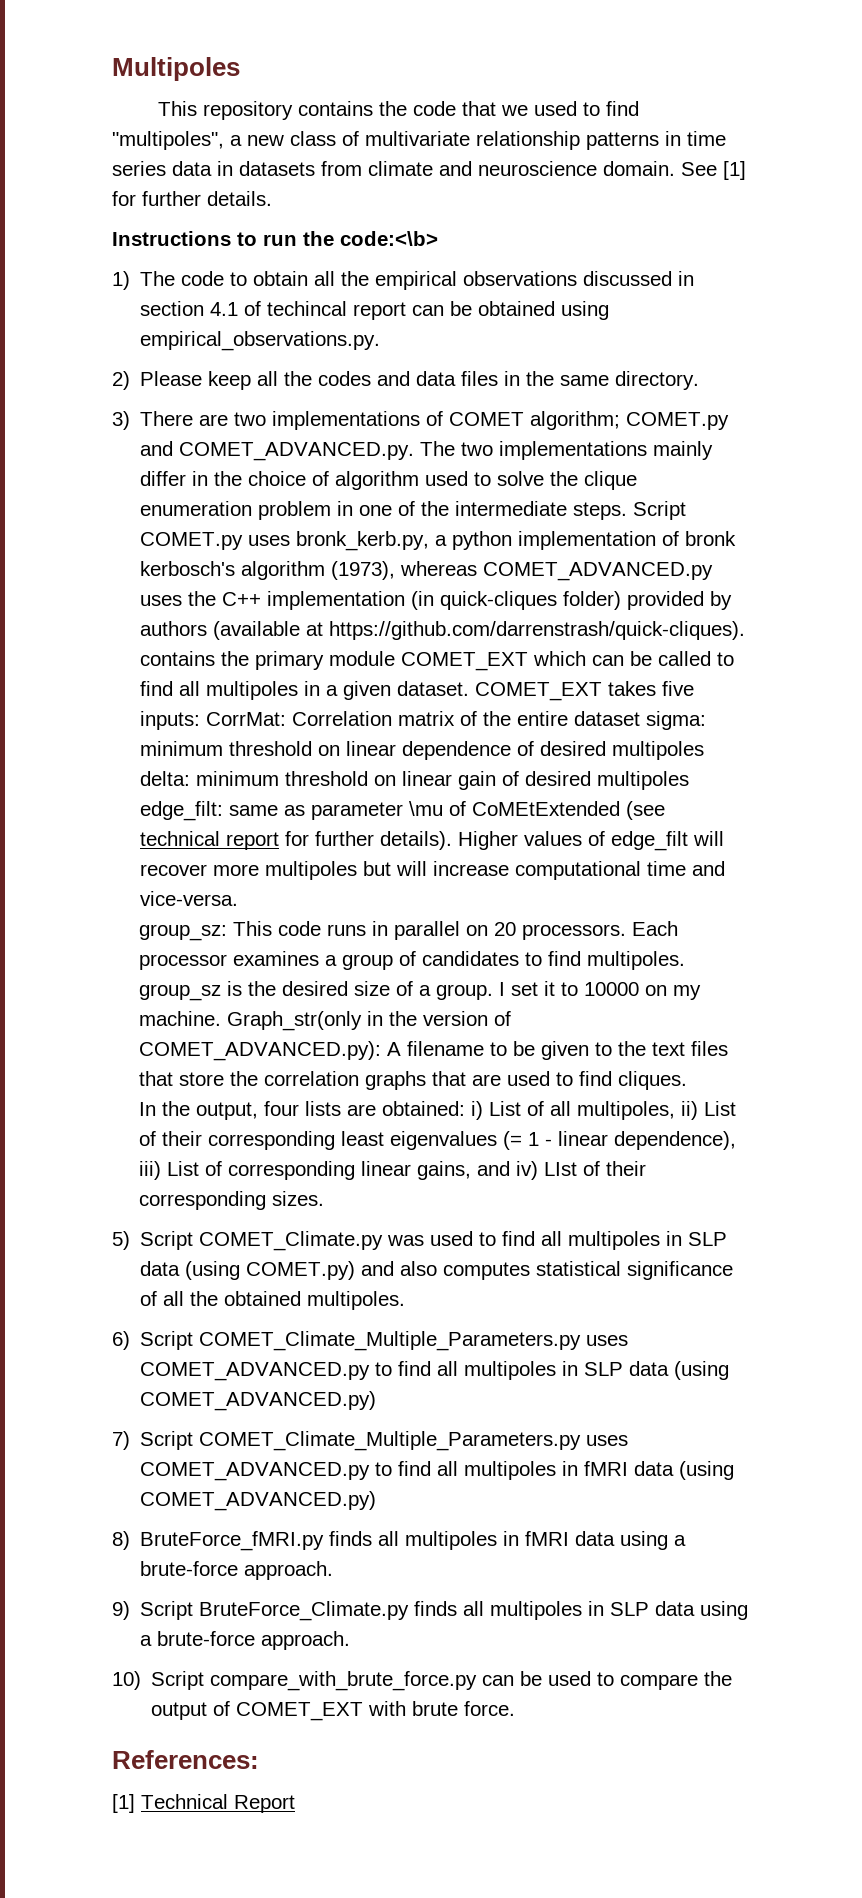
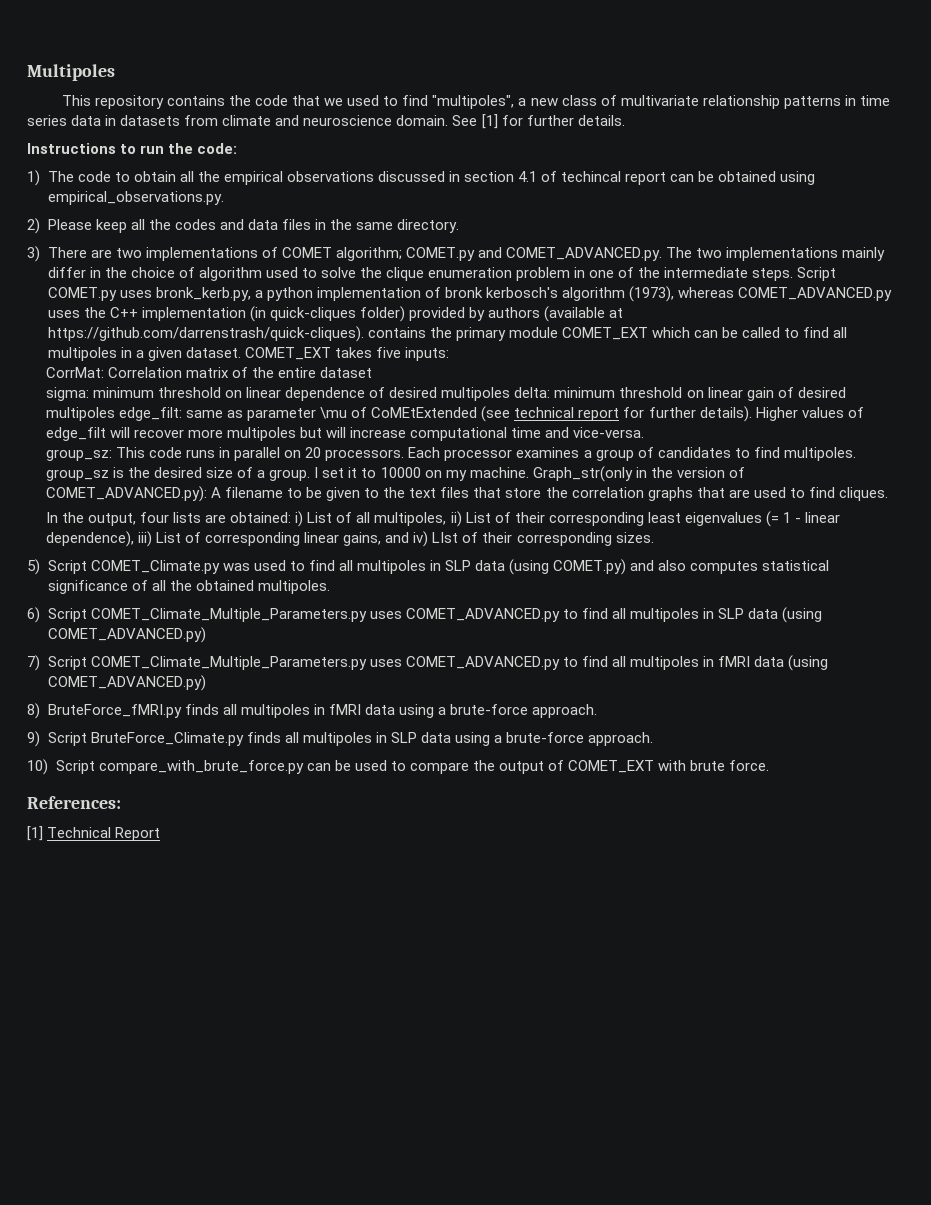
- Instructions to run the code:<\b>
+ Instructions to run the code:
- COMET_EXT takes five inputs: CorrMat: Correlation matrix of the entire dataset sigma: minimum threshold on linear dependence of desired multipoles delta: minimum threshold on linear gain of desired multipoles edge_filt: same as parameter \mu of CoMEtExtended (see technical report for further details).
+ COMET_EXT takes five inputs:
+ CorrMat: Correlation matrix of the entire dataset
+ sigma: minimum threshold on linear dependence of desired multipoles delta: minimum threshold on linear gain of desired multipoles edge_filt: same as parameter \mu of CoMEtExtended (see technical report for further details).

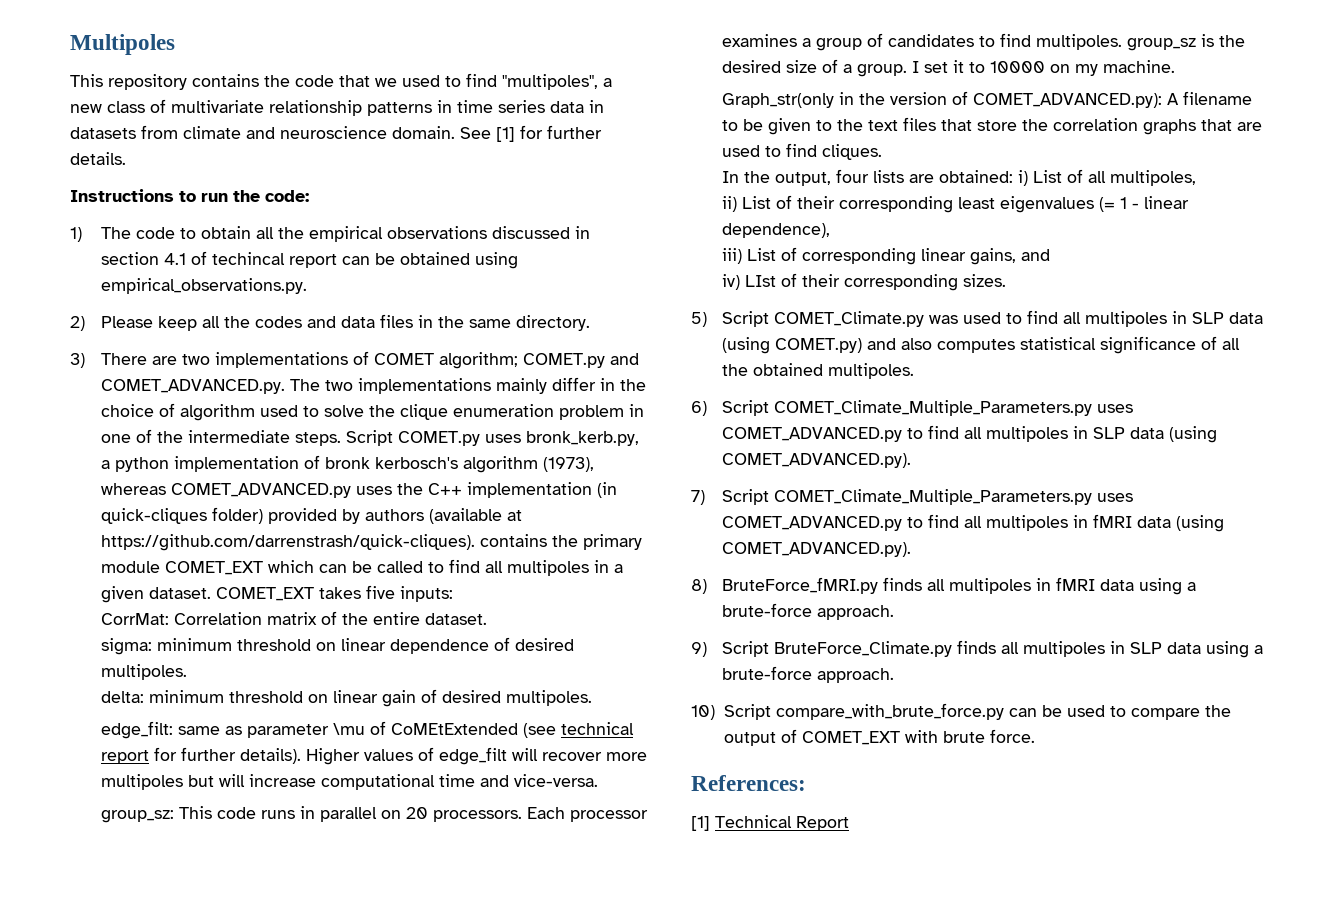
- CorrMat: Correlation matrix of the entire dataset
+ CorrMat: Correlation matrix of the entire dataset.
- sigma: minimum threshold on linear dependence of desired multipoles delta: minimum threshold on linear gain of desired multipoles edge_filt: same as parameter \mu of CoMEtExtended (see technical report for further details).
+ sigma: minimum threshold on linear dependence of desired multipoles.
+ delta: minimum threshold on linear gain of desired multipoles.
+ edge_filt: same as parameter \mu of CoMEtExtended (see technical report for further details).
- I set it to 10000 on my machine. Graph_str(only in the version of COMET_ADVANCED.py): A filename to be given to the text files that store the correlation graphs that are used to find cliques.
+ I set it to 10000 on my machine.
+ Graph_str(only in the version of COMET_ADVANCED.py): A filename to be given to the text files that store the correlation graphs that are used to find cliques.
- In the output, four lists are obtained: i) List of all multipoles, ii) List of their corresponding least eigenvalues (= 1 - linear dependence), iii) List of corresponding linear gains, and iv) LIst of their corresponding sizes.
+ In the output, four lists are obtained: i) List of all multipoles,
+ ii) List of their corresponding least eigenvalues (= 1 - linear dependence),
+ iii) List of corresponding linear gains, and
+ iv) LIst of their corresponding sizes.
- 6) Script COMET_Climate_Multiple_Parameters.py uses COMET_ADVANCED.py to find all multipoles in SLP data (using COMET_ADVANCED.py)
+ 6) Script COMET_Climate_Multiple_Parameters.py uses COMET_ADVANCED.py to find all multipoles in SLP data (using COMET_ADVANCED.py).
- 7) Script COMET_Climate_Multiple_Parameters.py uses COMET_ADVANCED.py to find all multipoles in fMRI data (using COMET_ADVANCED.py)
+ 7) Script COMET_Climate_Multiple_Parameters.py uses COMET_ADVANCED.py to find all multipoles in fMRI data (using COMET_ADVANCED.py).

